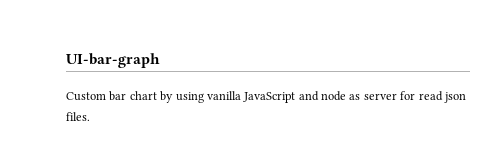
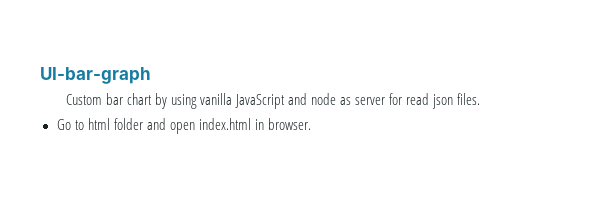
+ Go to html folder and open index.html in browser.

